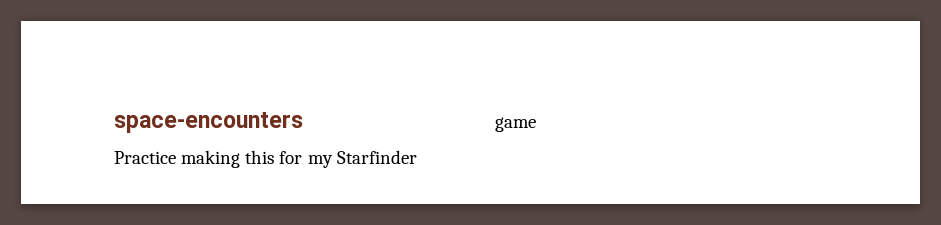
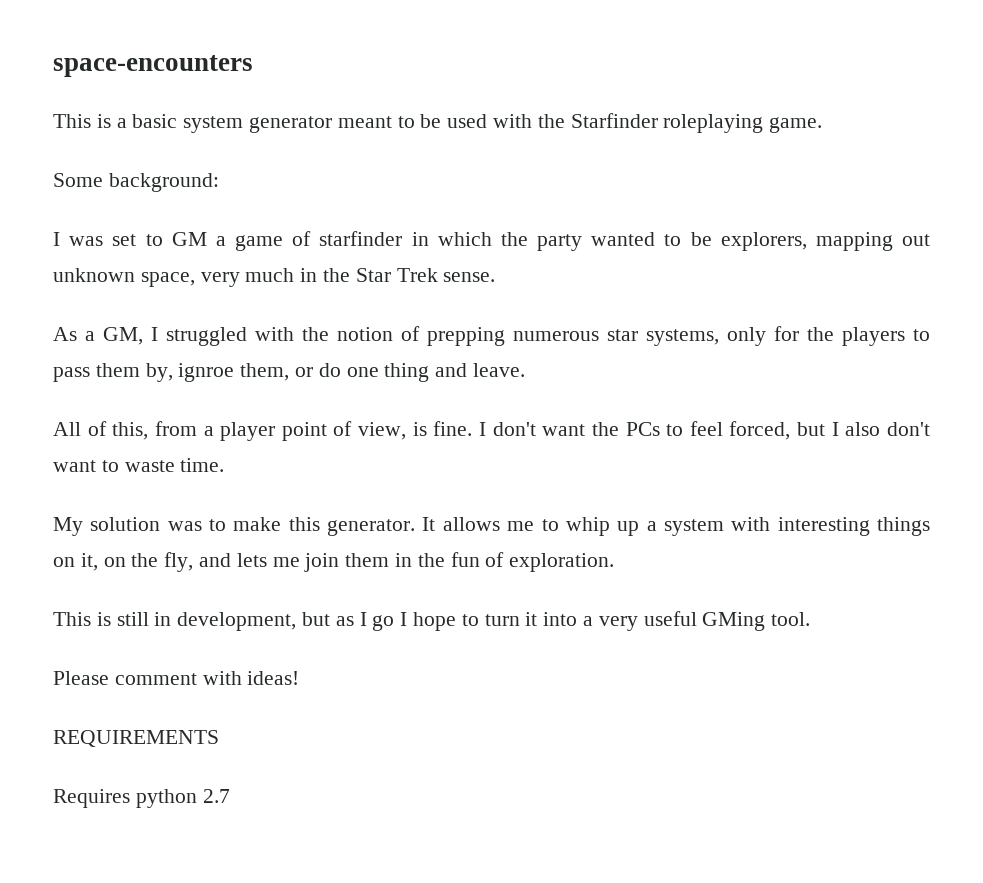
- Practice making this for my Starfinder game
+ This is a basic system generator meant to be used with the Starfinder roleplaying game.
+ Some background:
+ I was set to GM a game of starfinder in which the party wanted to be explorers, mapping out unknown space, very much in the Star Trek sense.
+ As a GM, I struggled with the notion of prepping numerous star systems, only for the players to pass them by, ignroe them, or do one thing and leave.
+ All of this, from a player point of view, is fine. I don't want the PCs to feel forced, but I also don't want to waste time.
+ My solution was to make this generator. It allows me to whip up a system with interesting things on it, on the fly, and lets me join them in the fun of exploration.
+ This is still in development, but as I go I hope to turn it into a very useful GMing tool.
+ Please comment with ideas!
+ REQUIREMENTS
+ Requires python 2.7

